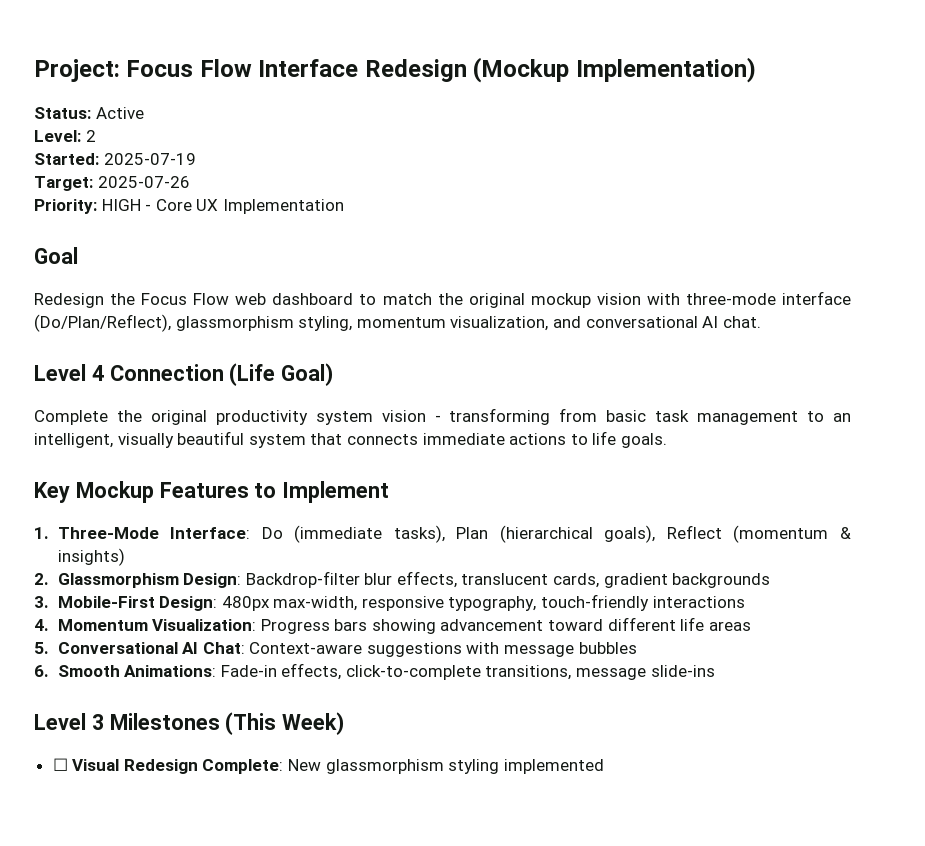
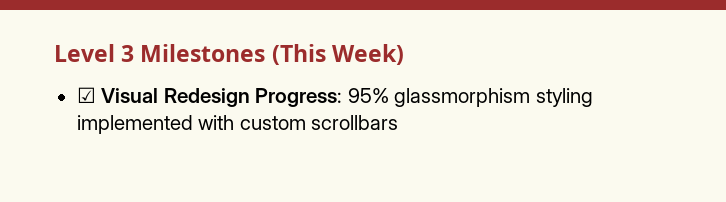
- Project: Focus Flow Interface Redesign (Mockup Implementation)
- Status: Active
- Level: 2
- Started: 2025-07-19
- Target: 2025-07-26
- Priority: HIGH - Core UX Implementation
- Goal
- Redesign the Focus Flow web dashboard to match the original mockup vision with three-mode interface (Do/Plan/Reflect), glassmorphism styling, momentum visualization, and conversational AI chat.
- Level 4 Connection (Life Goal)
- Complete the original productivity system vision - transforming from basic task management to an intelligent, visually beautiful system that connects immediate actions to life goals.
- Key Mockup Features to Implement
- 1. Three-Mode Interface: Do (immediate tasks), Plan (hierarchical goals), Reflect (momentum & insights)
- 2. Glassmorphism Design: Backdrop-filter blur effects, translucent cards, gradient backgrounds
- 3. Mobile-First Design: 480px max-width, responsive typography, touch-friendly interactions
- 4. Momentum Visualization: Progress bars showing advancement toward different life areas
- 5. Conversational AI Chat: Context-aware suggestions with message bubbles
- 6. Smooth Animations: Fade-in effects, click-to-complete transitions, message slide-ins
- ☐ Visual Redesign Complete: New glassmorphism styling implemented
+ ☑ Visual Redesign Progress: 95% glassmorphism styling implemented with custom scrollbars

